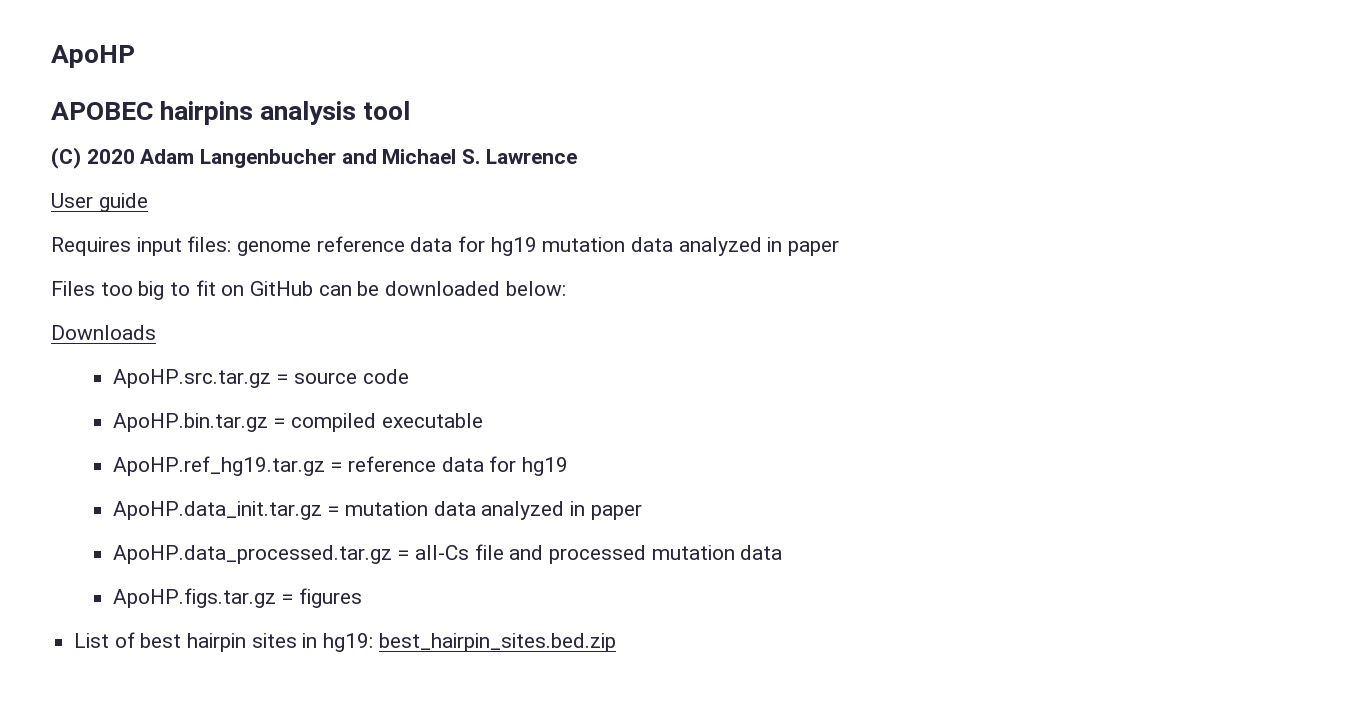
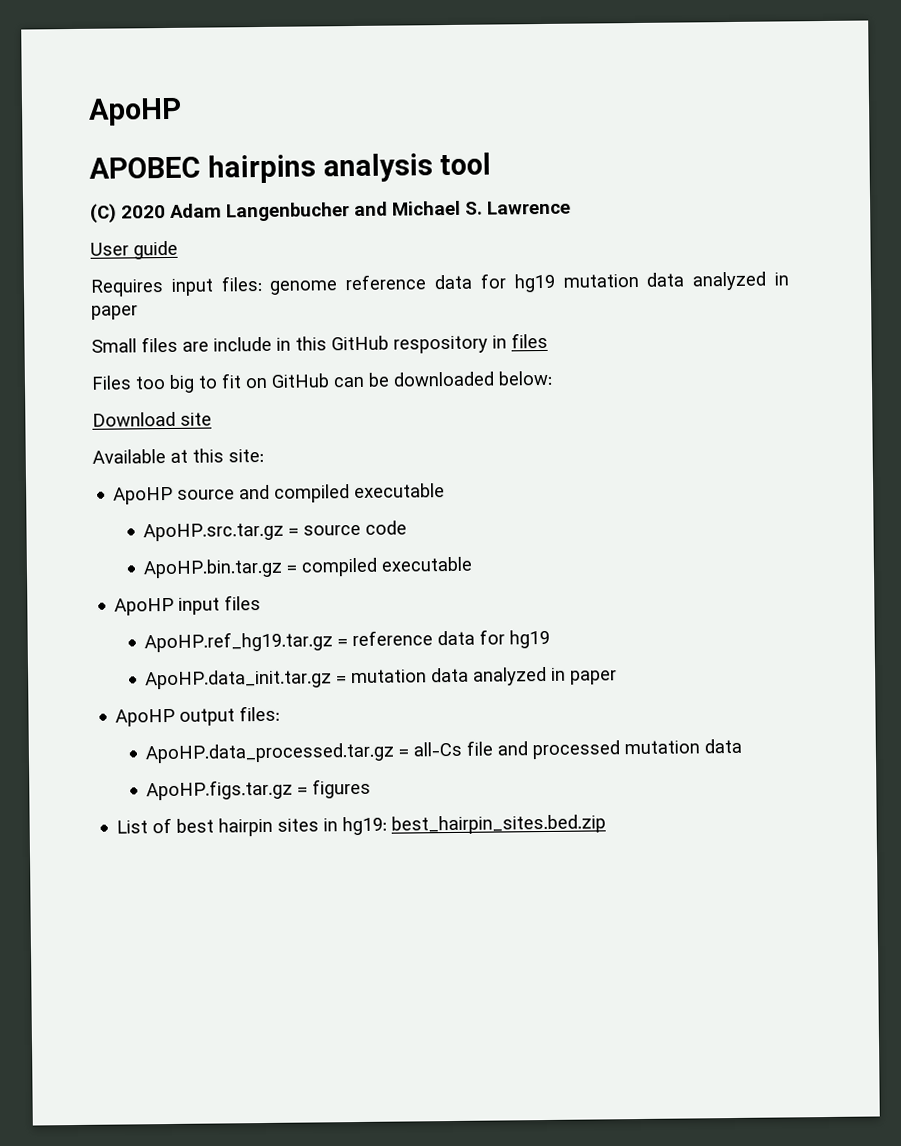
+ Small files are include in this GitHub respository in files
- Downloads
+ Download site
+ Available at this site:
+ ApoHP source and compiled executable
+ ApoHP input files
+ ApoHP output files:

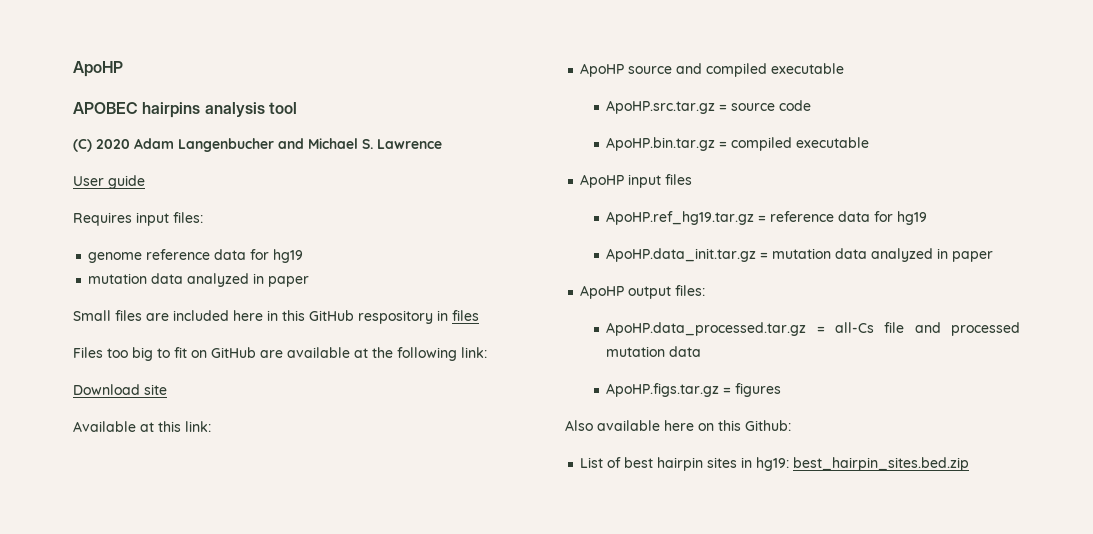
- Requires input files: genome reference data for hg19 mutation data analyzed in paper
+ Requires input files:
+ genome reference data for hg19
+ mutation data analyzed in paper
- Small files are include in this GitHub respository in files
+ Small files are included here in this GitHub respository in files
- Files too big to fit on GitHub can be downloaded below:
+ Files too big to fit on GitHub are available at the following link:
- Available at this site:
+ Available at this link:
+ Also available here on this Github:

